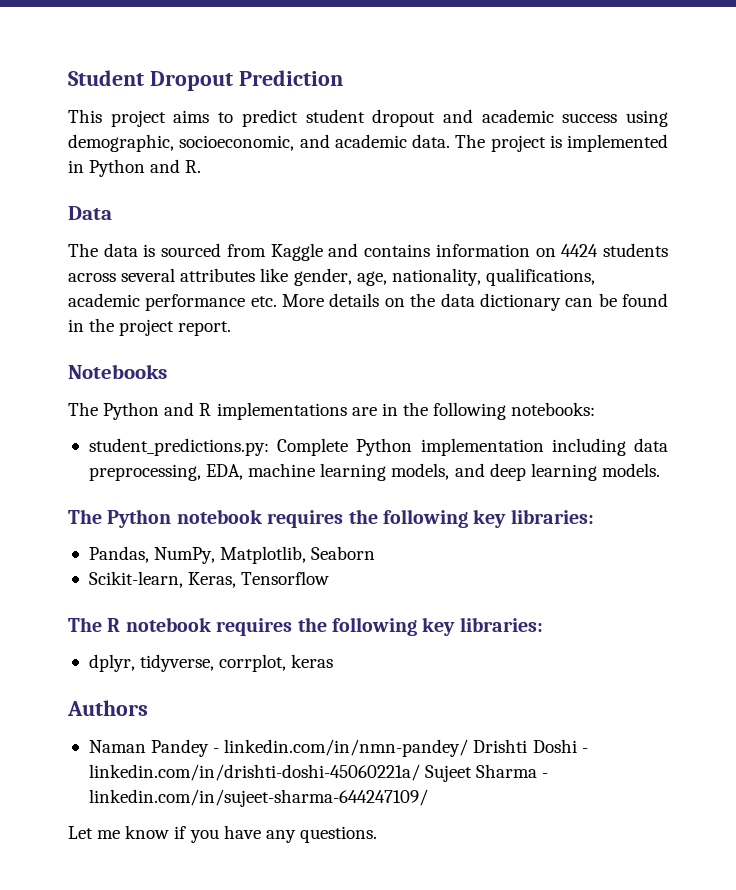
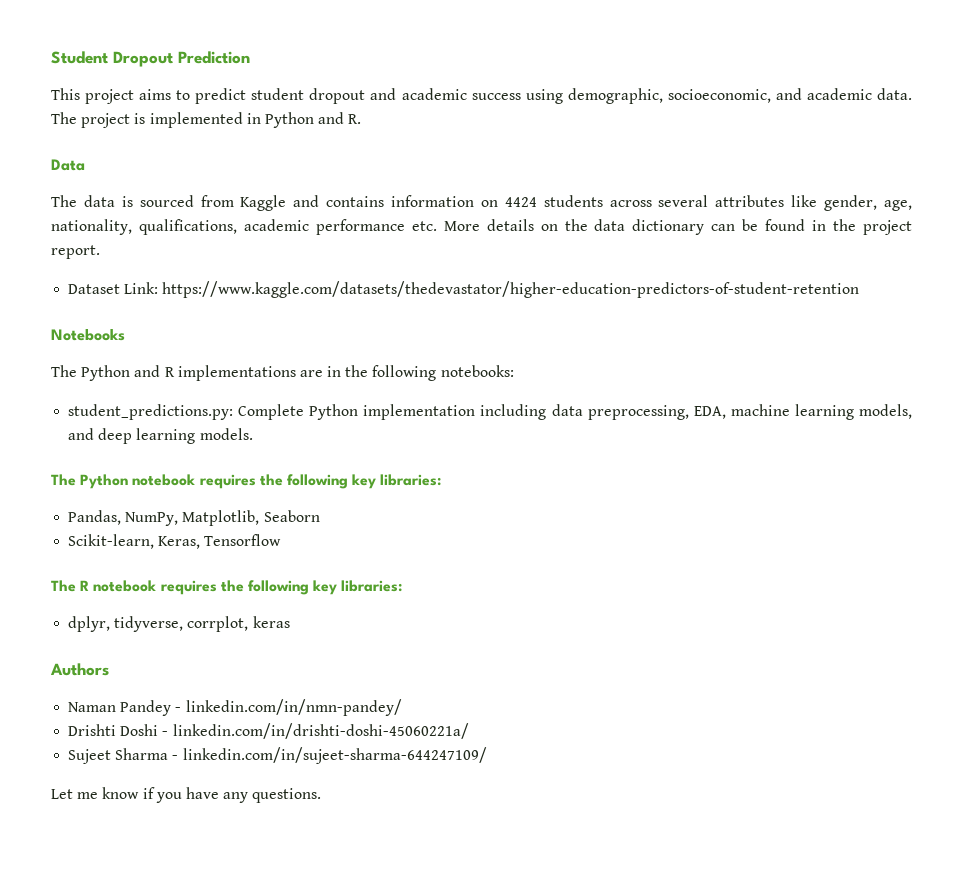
+ Dataset Link: https://www.kaggle.com/datasets/thedevastator/higher-education-predictors-of-student-retention
- Naman Pandey - linkedin.com/in/nmn-pandey/ Drishti Doshi - linkedin.com/in/drishti-doshi-45060221a/ Sujeet Sharma - linkedin.com/in/sujeet-sharma-644247109/
+ Naman Pandey - linkedin.com/in/nmn-pandey/
+ Drishti Doshi - linkedin.com/in/drishti-doshi-45060221a/
+ Sujeet Sharma - linkedin.com/in/sujeet-sharma-644247109/

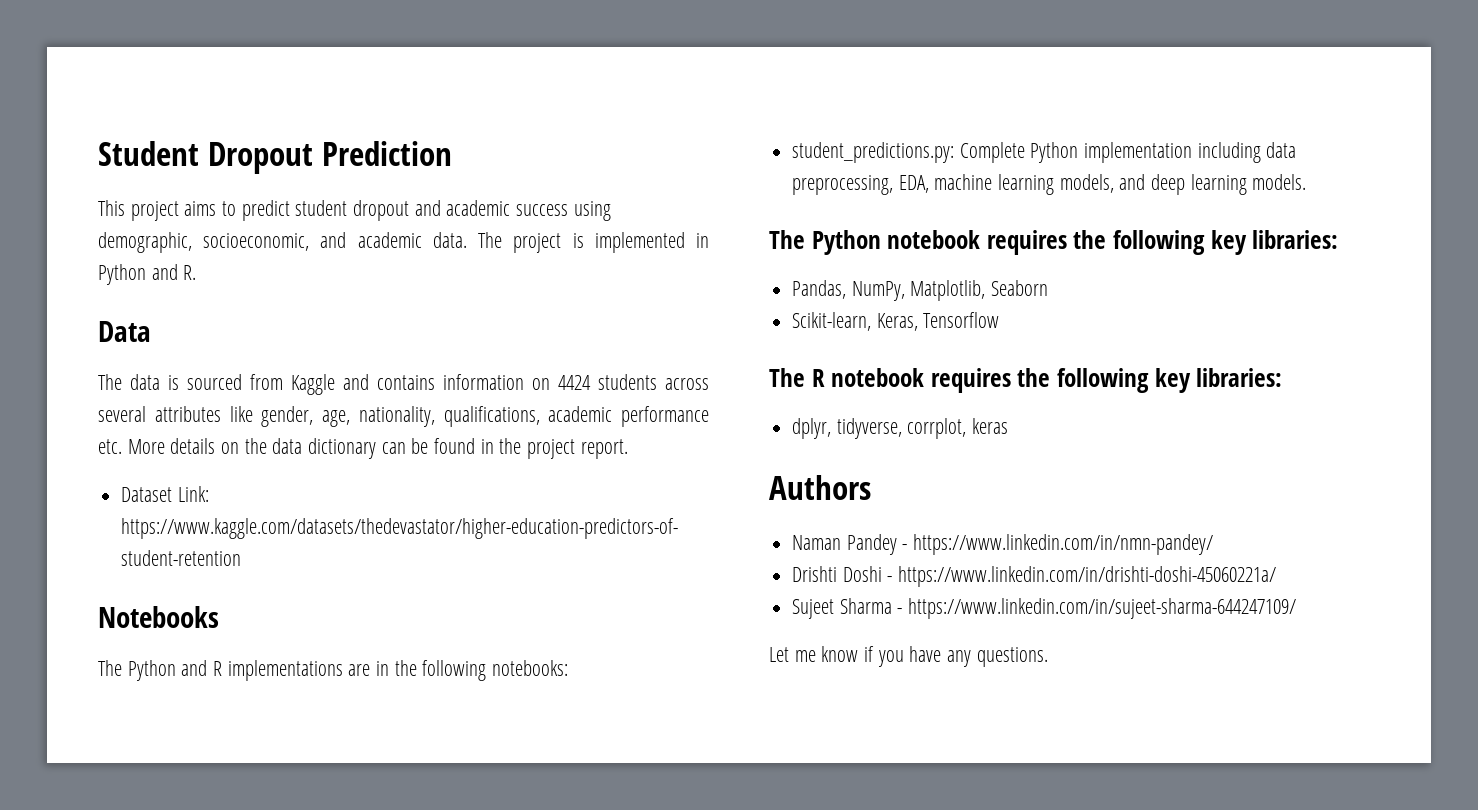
- Naman Pandey - linkedin.com/in/nmn-pandey/
+ Naman Pandey - https://www.linkedin.com/in/nmn-pandey/
- Drishti Doshi - linkedin.com/in/drishti-doshi-45060221a/
+ Drishti Doshi - https://www.linkedin.com/in/drishti-doshi-45060221a/
- Sujeet Sharma - linkedin.com/in/sujeet-sharma-644247109/
+ Sujeet Sharma - https://www.linkedin.com/in/sujeet-sharma-644247109/

